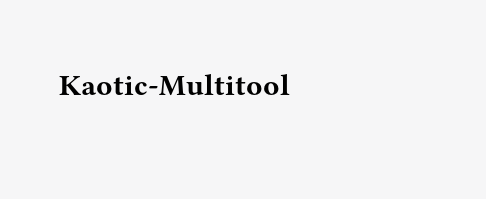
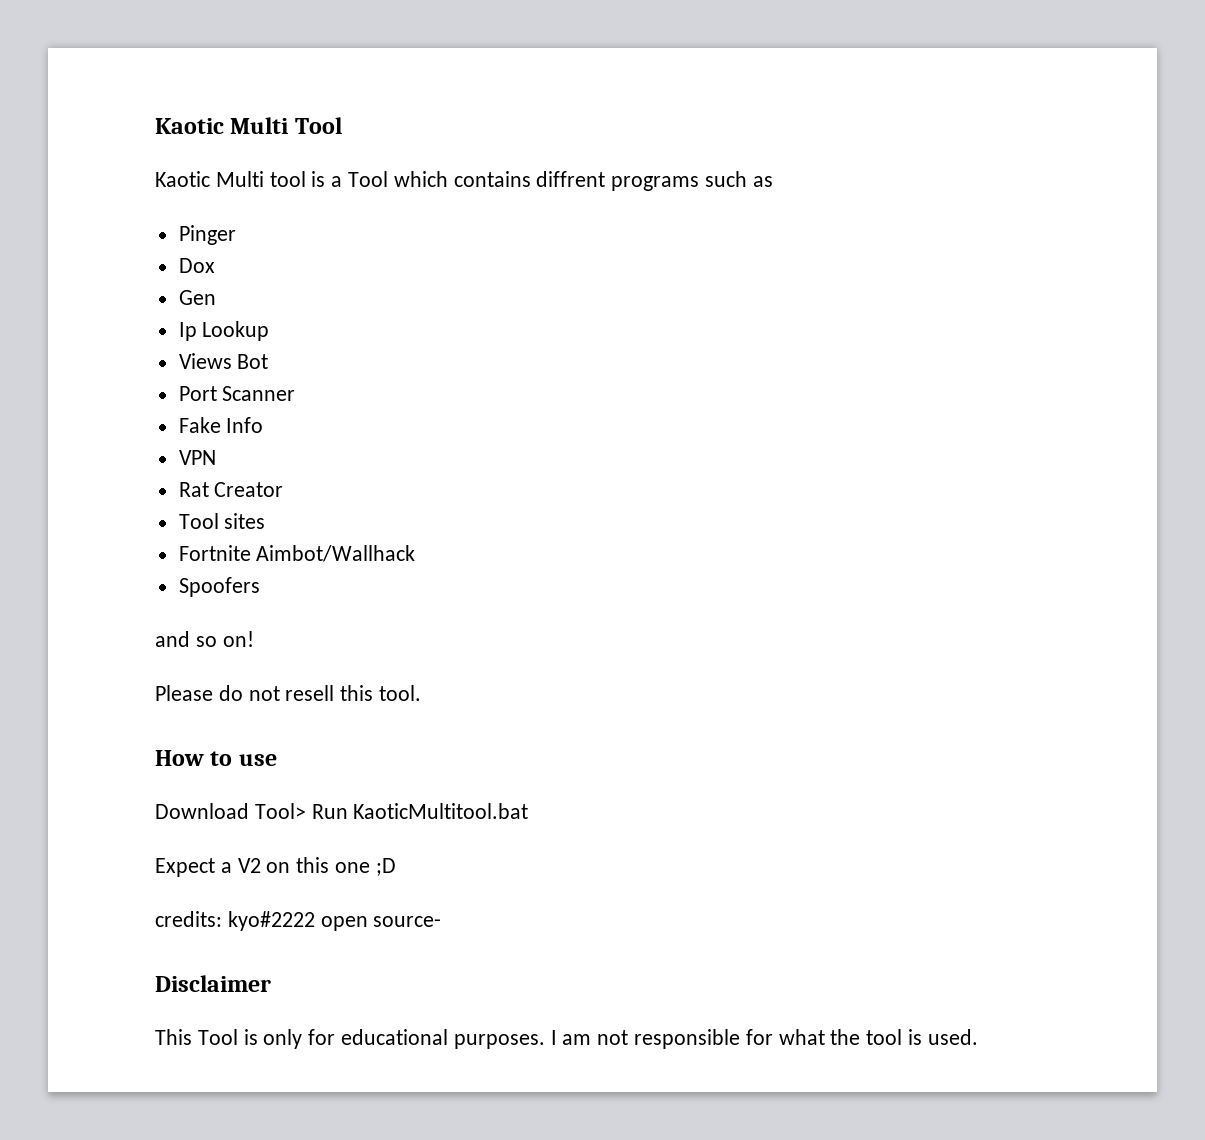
- Kaotic-Multitool
+ Kaotic Multi Tool
+ Kaotic Multi tool is a Tool which contains diffrent programs such as
+ Pinger
+ Dox
+ Gen
+ Ip Lookup
+ Views Bot
+ Port Scanner
+ Fake Info
+ VPN
+ Rat Creator
+ Tool sites
+ Fortnite Aimbot/Wallhack
+ Spoofers
+ and so on!
+ Please do not resell this tool.
+ How to use
+ Download Tool> Run KaoticMultitool.bat
+ Expect a V2 on this one ;D
+ credits: kyo#2222 open source-
+ Disclaimer
+ This Tool is only for educational purposes. I am not responsible for what the tool is used.

